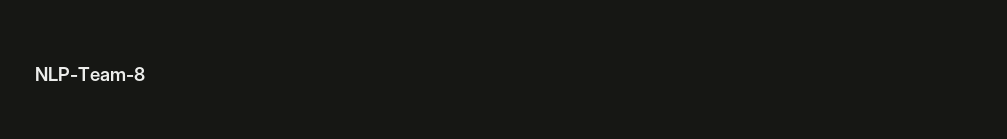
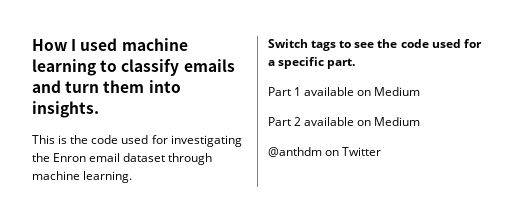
- NLP-Team-8
+ How I used machine learning to classify emails and turn them into insights.
+ This is the code used for investigating the Enron email dataset through machine learning.
+ Switch tags to see the code used for a specific part.
+ Part 1 available on Medium
+ Part 2 available on Medium
+ @anthdm on Twitter

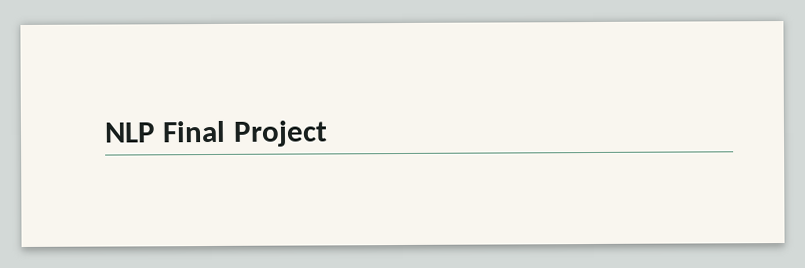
- How I used machine learning to classify emails and turn them into insights.
- This is the code used for investigating the Enron email dataset through machine learning.
- Switch tags to see the code used for a specific part.
- Part 1 available on Medium
- Part 2 available on Medium
- @anthdm on Twitter
+ NLP Final Project

